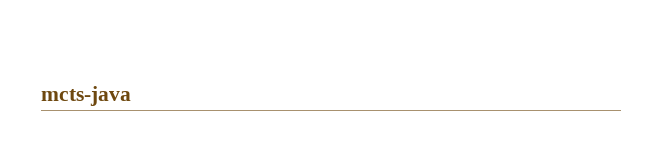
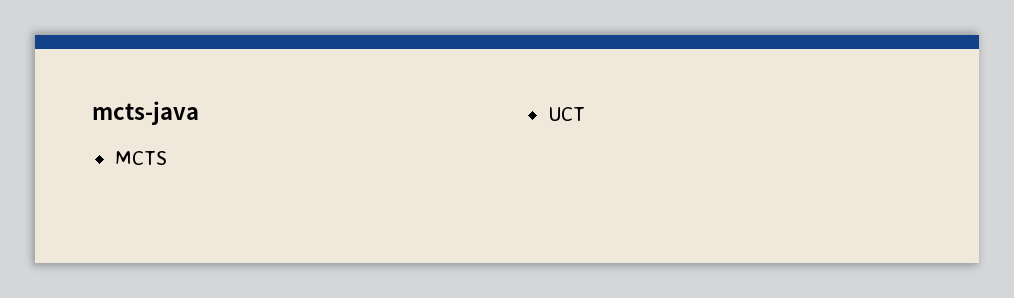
+ MCTS
+ UCT

